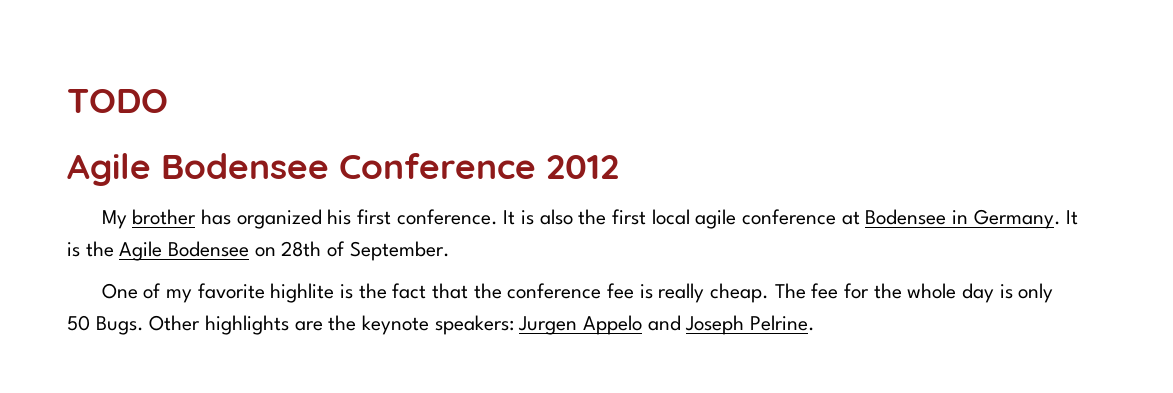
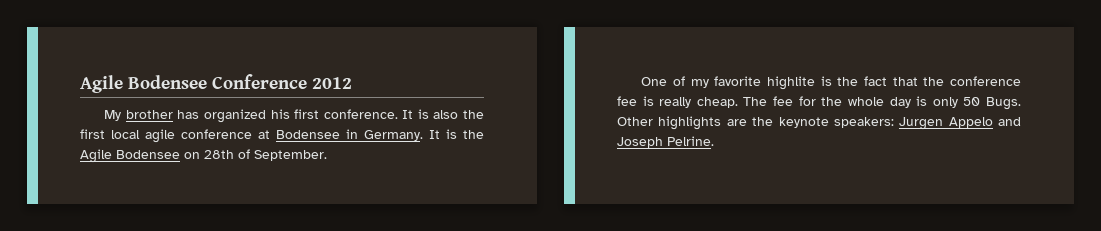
- TODO

